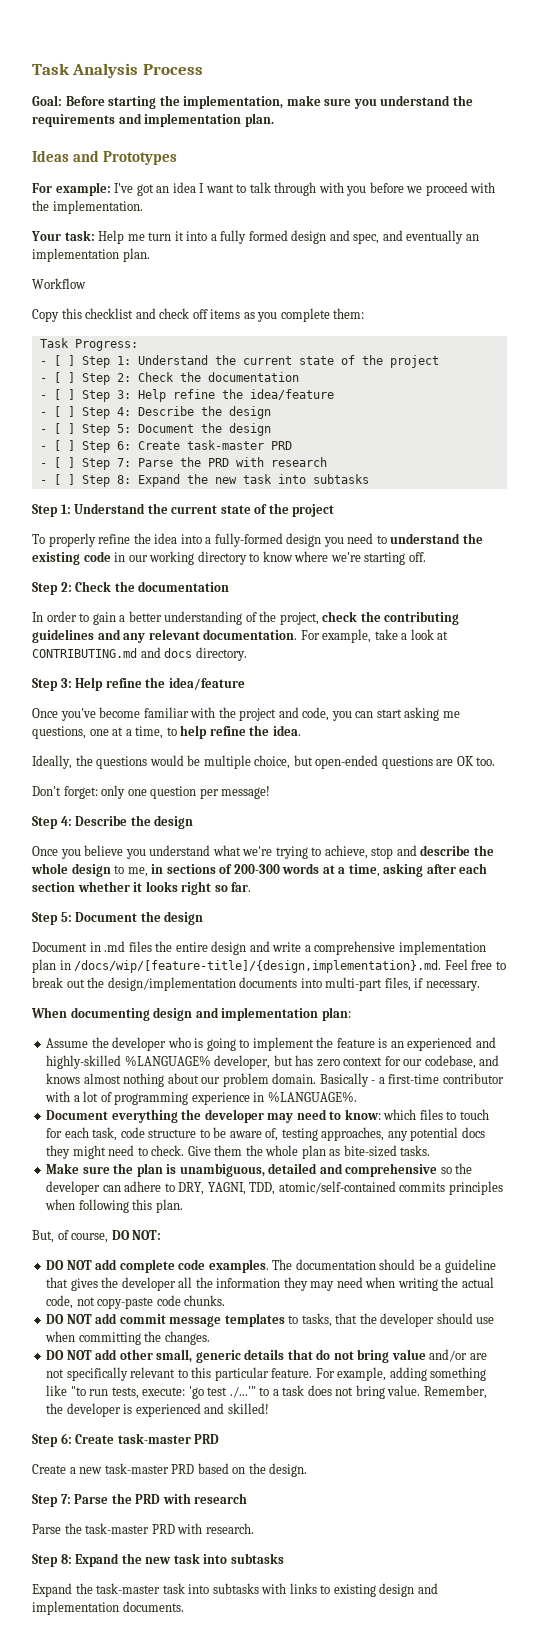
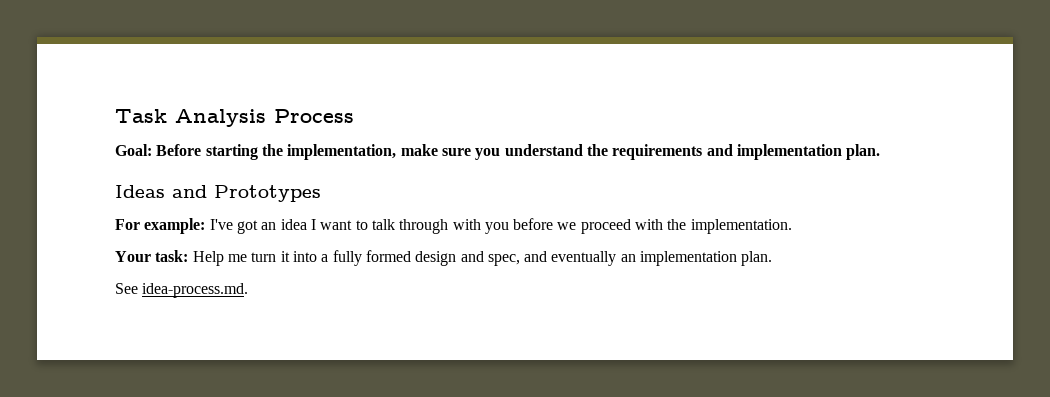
- Workflow
- Copy this checklist and check off items as you complete them:
- Task Progress:
- - [ ] Step 1: Understand the current state of the project
- - [ ] Step 2: Check the documentation
- - [ ] Step 3: Help refine the idea/feature
- - [ ] Step 4: Describe the design
- - [ ] Step 5: Document the design
- - [ ] Step 6: Create task-master PRD
- - [ ] Step 7: Parse the PRD with research
- - [ ] Step 8: Expand the new task into subtasks
- Step 1: Understand the current state of the project
- To properly refine the idea into a fully-formed design you need to understand the existing code in our working directory to know where we're starting off.
- Step 2: Check the documentation
- In order to gain a better understanding of the project, check the contributing guidelines and any relevant documentation. For example, take a look at CONTRIBUTING.md and docs directory.
- Step 3: Help refine the idea/feature
- Once you've become familiar with the project and code, you can start asking me questions, one at a time, to help refine the idea.
- Ideally, the questions would be multiple choice, but open-ended questions are OK too.
- Don't forget: only one question per message!
- Step 4: Describe the design
- Once you believe you understand what we're trying to achieve, stop and describe the whole design to me, in sections of 200-300 words at a time, asking after each section whether it looks right so far.
- Step 5: Document the design
- Document in .md files the entire design and write a comprehensive implementation plan in /docs/wip/[feature-title]/{design,implementation}.md. Feel free to break out the design/implementation documents into multi-part files, if necessary.
- When documenting design and implementation plan:
- Assume the developer who is going to implement the feature is an experienced and highly-skilled %LANGUAGE% developer, but has zero context for our codebase, and knows almost nothing about our problem domain. Basically - a first-time contributor with a lot of programming experience in %LANGUAGE%.
- Document everything the developer may need to know: which files to touch for each task, code structure to be aware of, testing approaches, any potential docs they might need to check. Give them the whole plan as bite-sized tasks.
- Make sure the plan is unambiguous, detailed and comprehensive so the developer can adhere to DRY, YAGNI, TDD, atomic/self-contained commits principles when following this plan.
- But, of course, DO NOT:
- DO NOT add complete code examples. The documentation should be a guideline that gives the developer all the information they may need when writing the actual code, not copy-paste code chunks.
- DO NOT add commit message templates to tasks, that the developer should use when committing the changes.
- DO NOT add other small, generic details that do not bring value and/or are not specifically relevant to this particular feature. For example, adding something like "to run tests, execute: 'go test ./...'" to a task does not bring value. Remember, the developer is experienced and skilled!
- Step 6: Create task-master PRD
- Create a new task-master PRD based on the design.
- Step 7: Parse the PRD with research
- Parse the task-master PRD with research.
- Step 8: Expand the new task into subtasks
- Expand the task-master task into subtasks with links to existing design and implementation documents.
+ See idea-process.md.

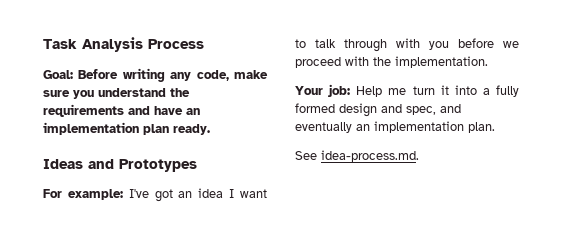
- Goal: Before starting the implementation, make sure you understand the requirements and implementation plan.
+ Goal: Before writing any code, make sure you understand the requirements and have an implementation plan ready.
- Your task: Help me turn it into a fully formed design and spec, and eventually an implementation plan.
+ Your job: Help me turn it into a fully formed design and spec, and eventually an implementation plan.

